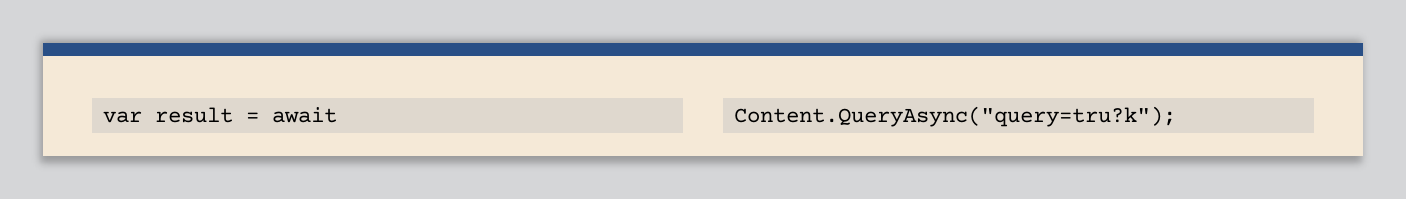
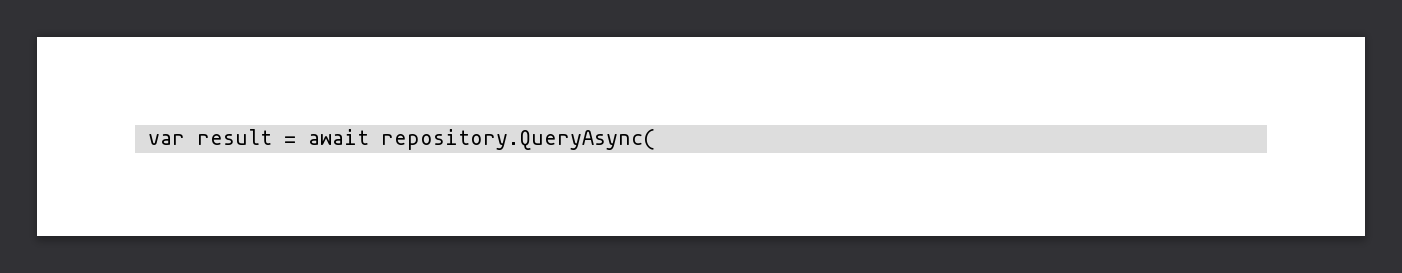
- var result = await Content.QueryAsync("query=tru?k");
+ var result = await repository.QueryAsync(

